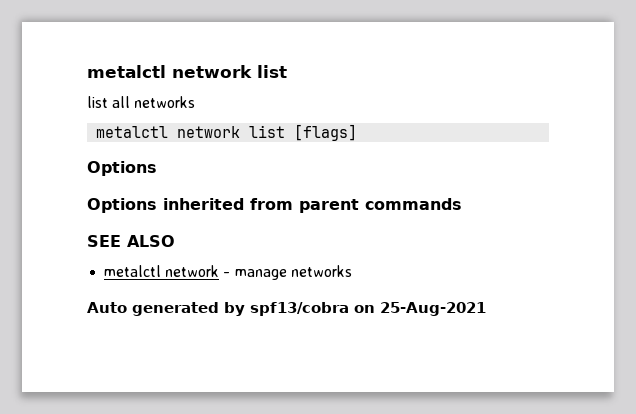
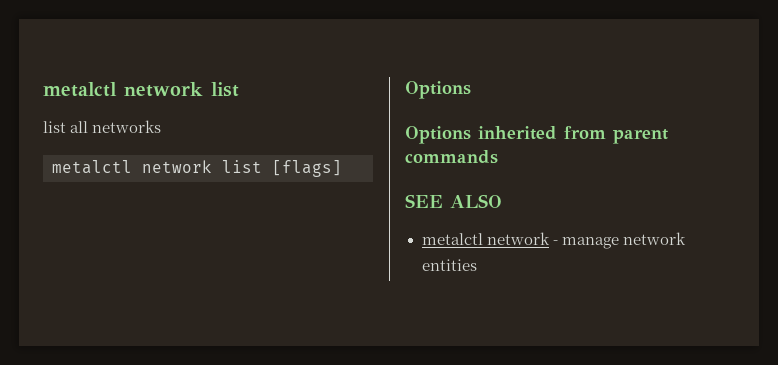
- metalctl network - manage networks
- Auto generated by spf13/cobra on 25-Aug-2021
+ metalctl network - manage network entities

